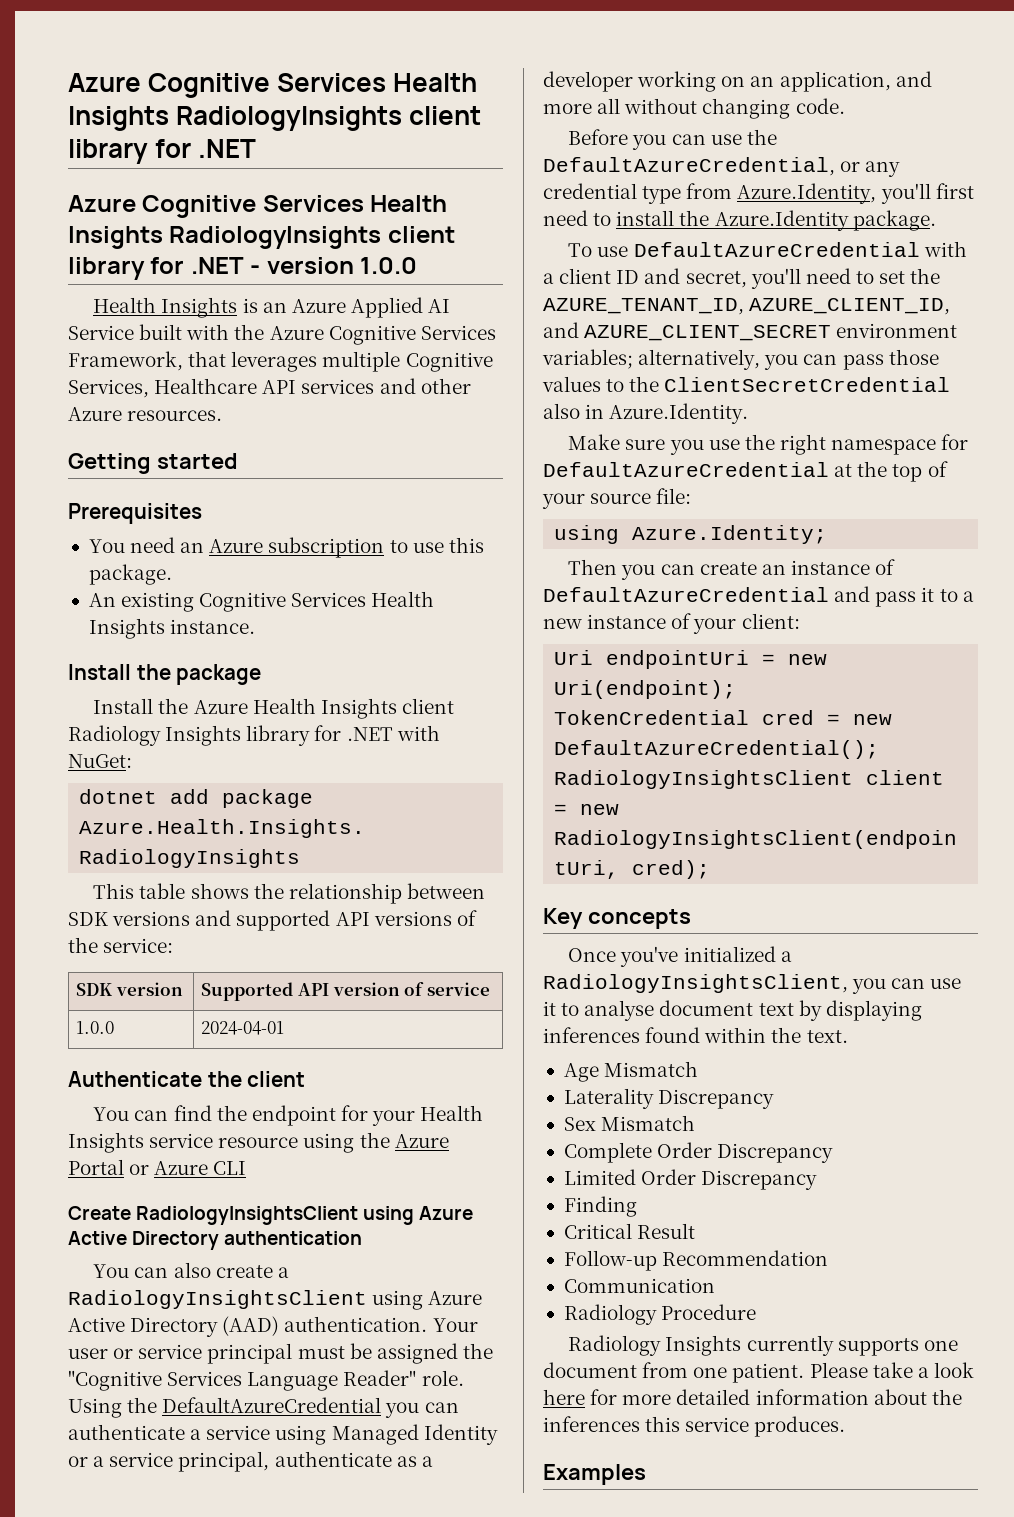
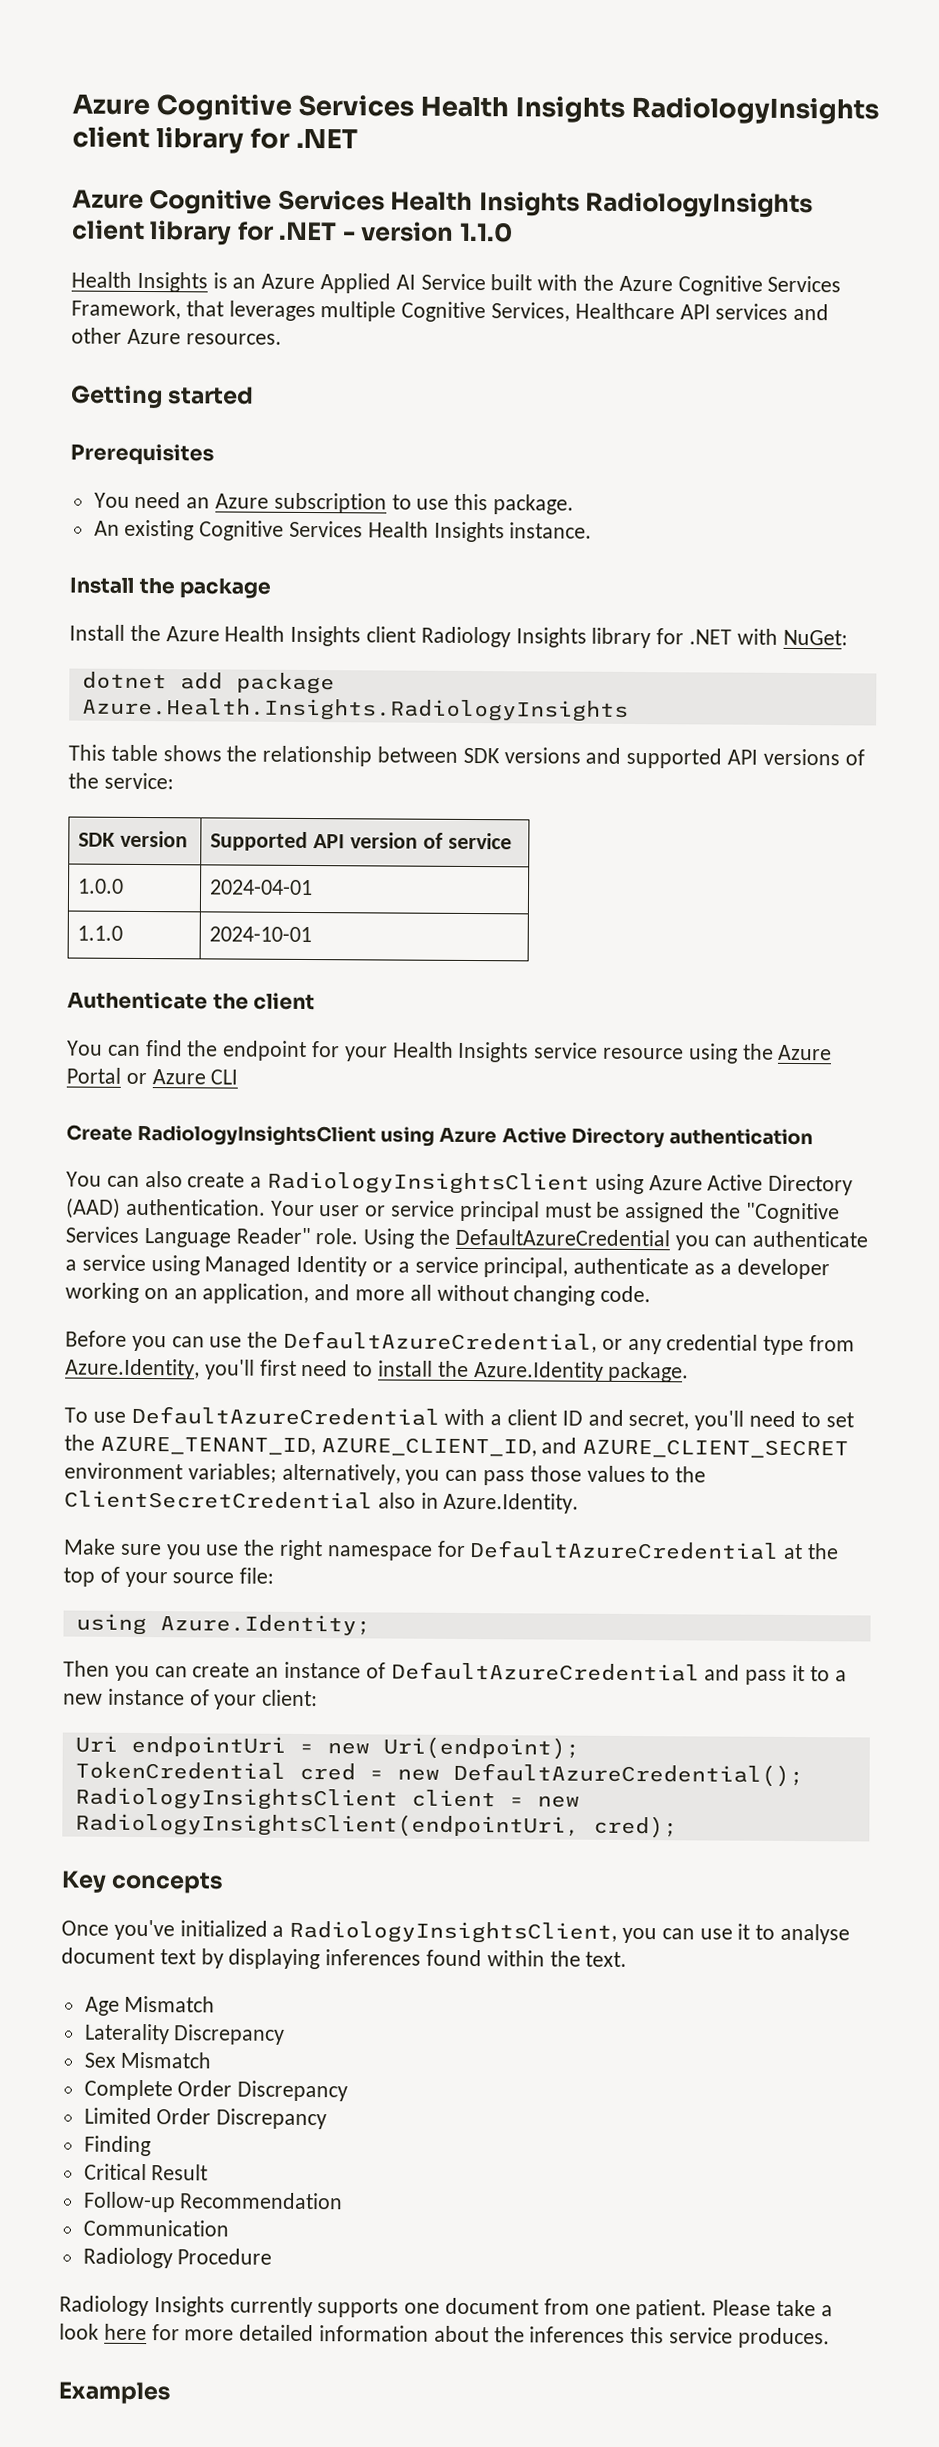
- Azure Cognitive Services Health Insights RadiologyInsights client library for .NET - version 1.0.0
+ Azure Cognitive Services Health Insights RadiologyInsights client library for .NET - version 1.1.0
+ 1.1.0 | 2024-10-01

